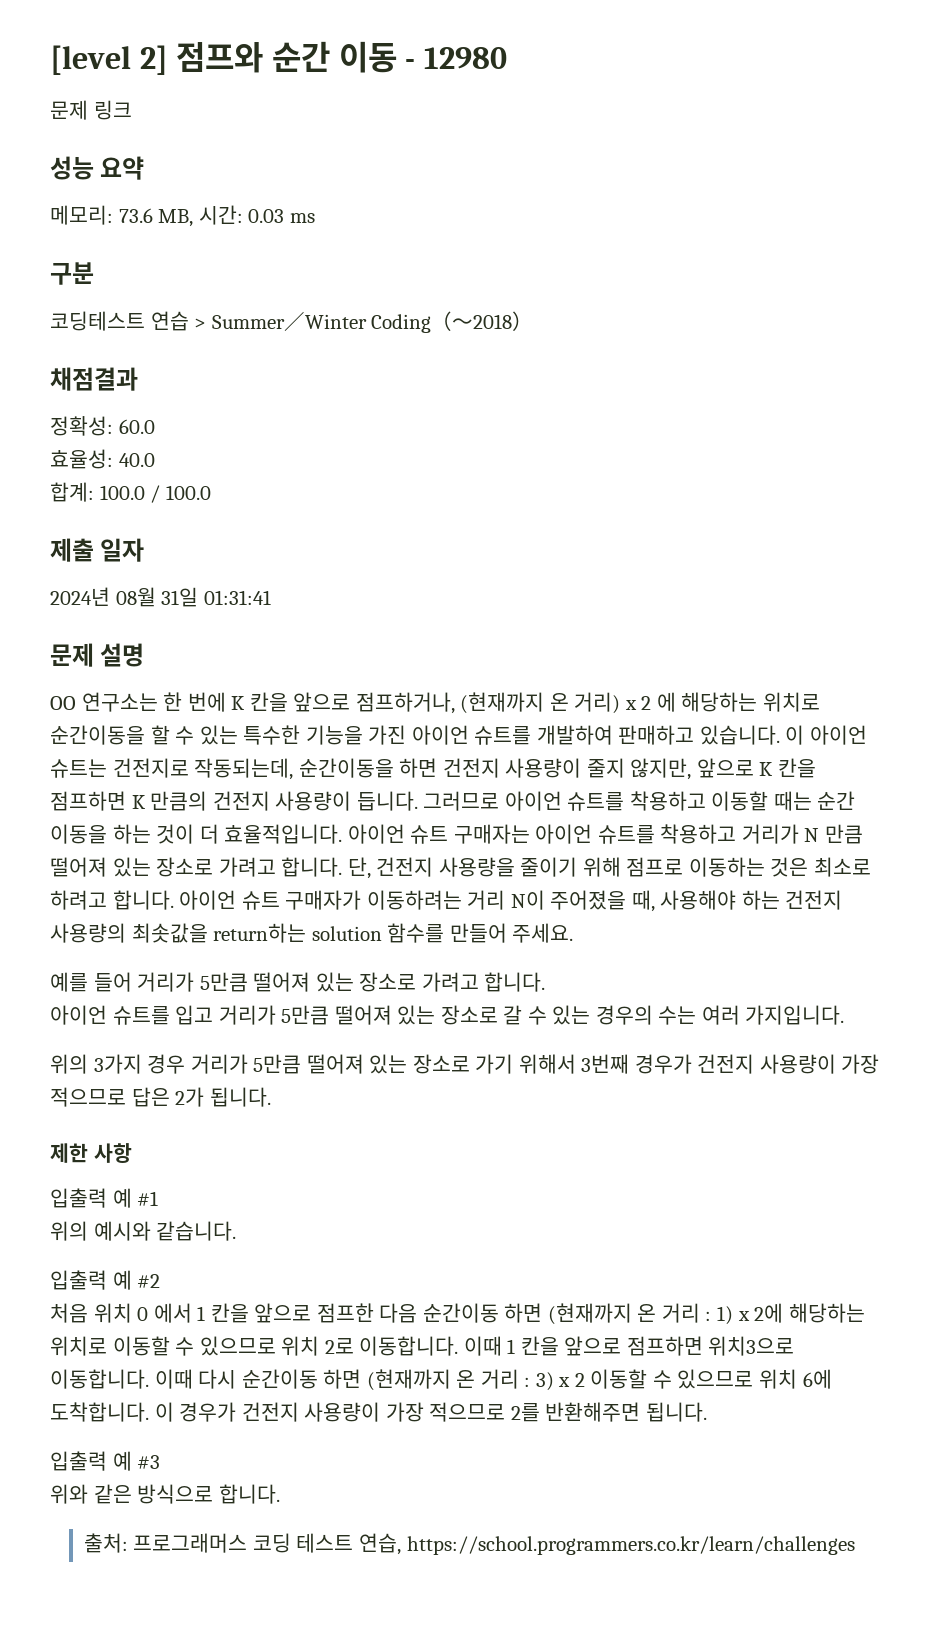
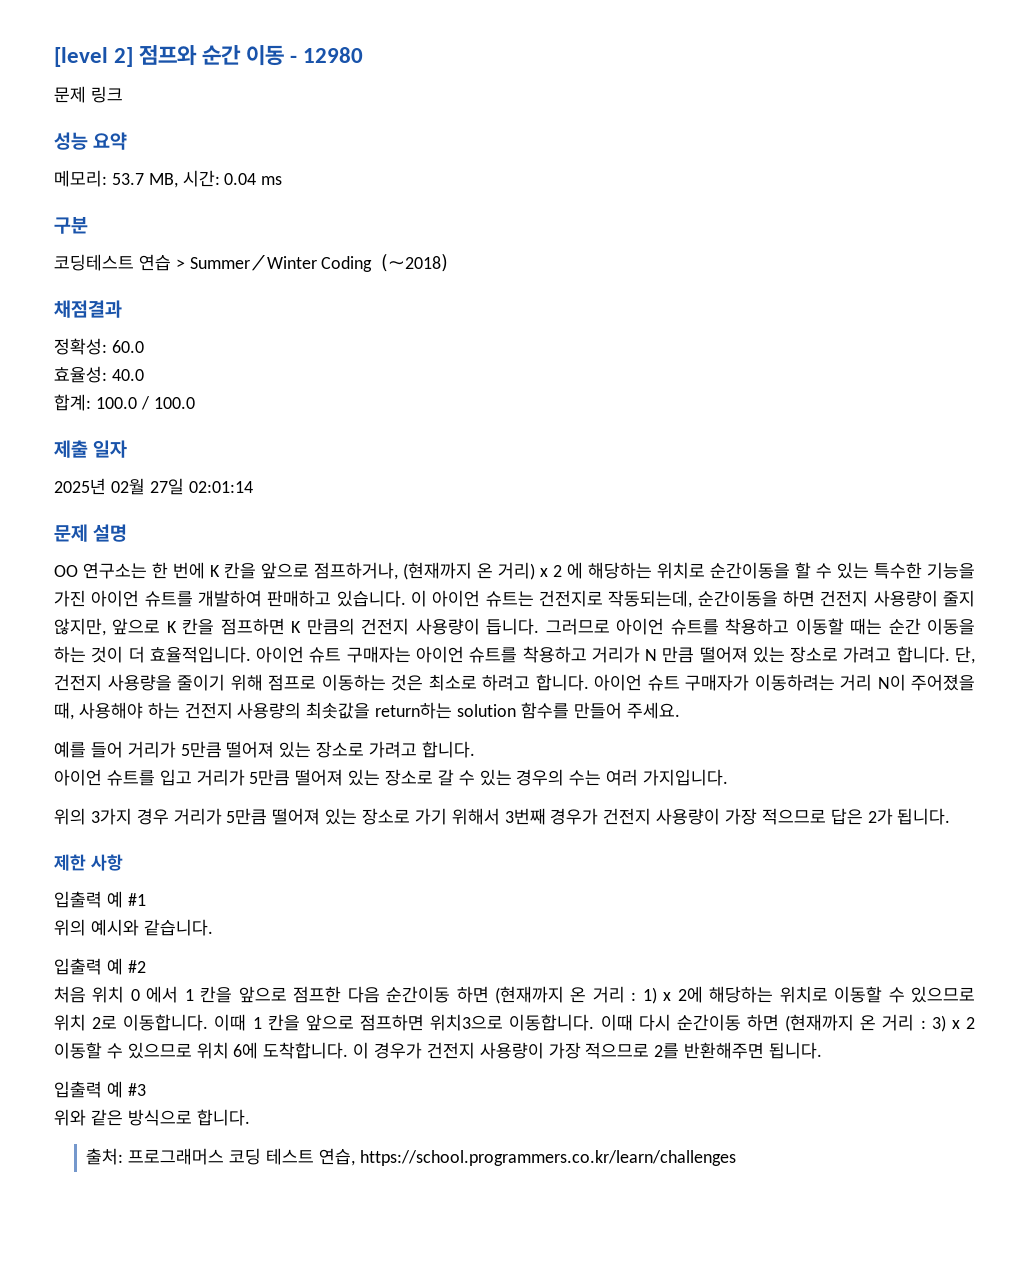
- 메모리: 73.6 MB, 시간: 0.03 ms
+ 메모리: 53.7 MB, 시간: 0.04 ms
- 2024년 08월 31일 01:31:41
+ 2025년 02월 27일 02:01:14

